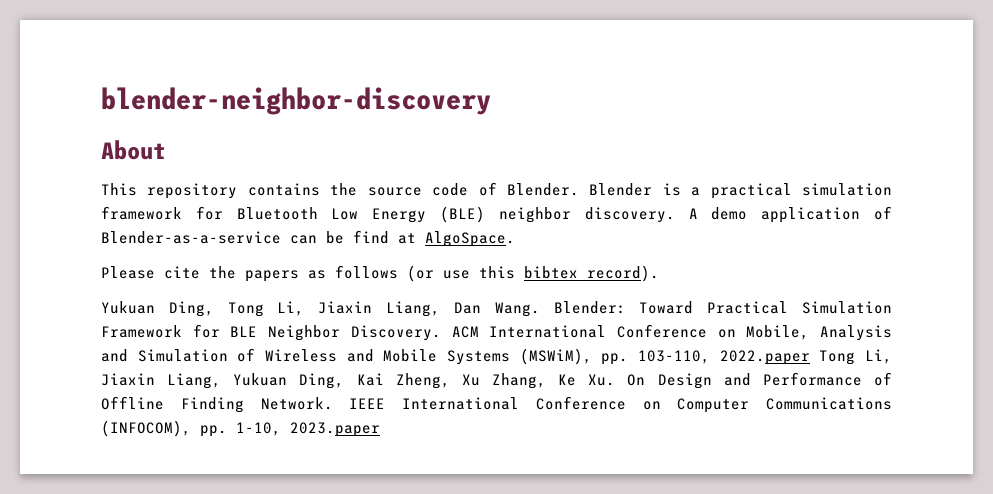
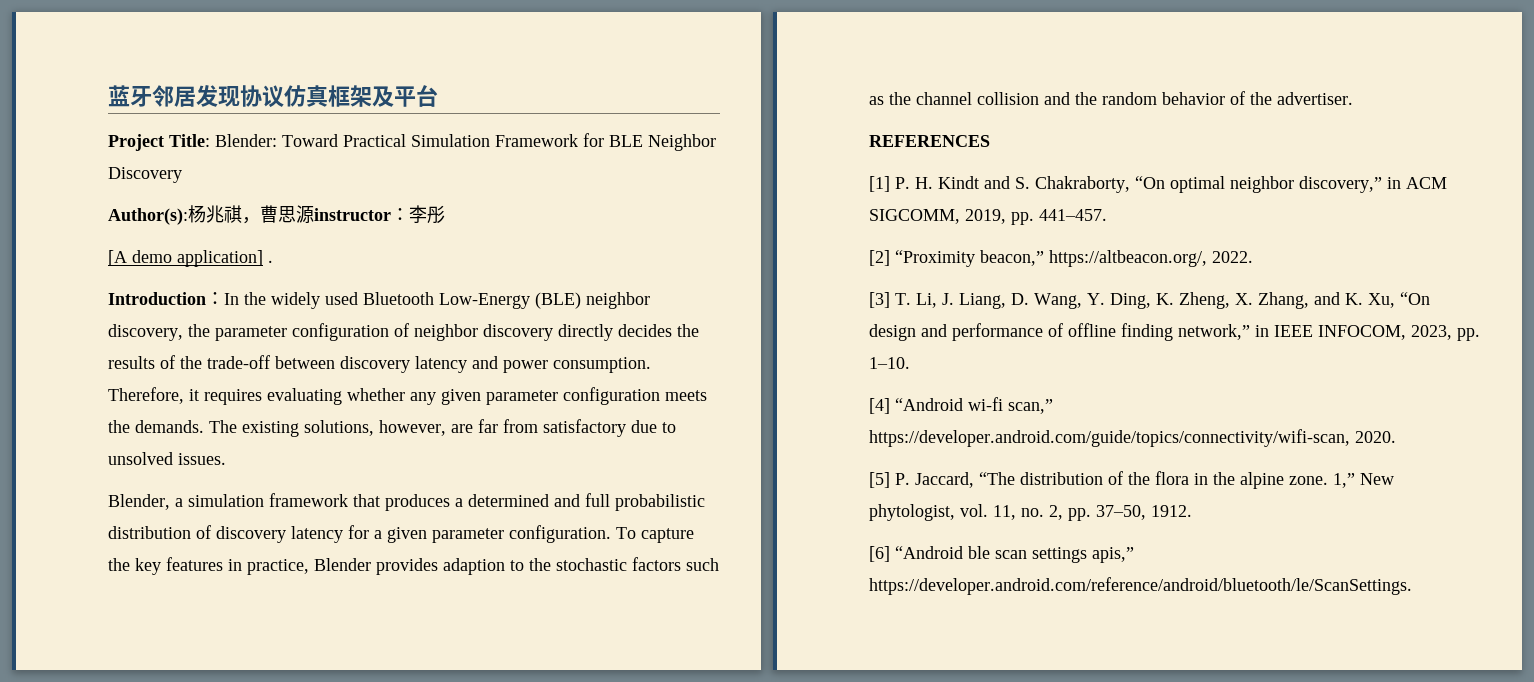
- blender-neighbor-discovery
- About
- This repository contains the source code of Blender. Blender is a practical simulation framework for Bluetooth Low Energy (BLE) neighbor discovery. A demo application of Blender-as-a-service can be find at AlgoSpace.
- Please cite the papers as follows (or use this bibtex record).
- Yukuan Ding, Tong Li, Jiaxin Liang, Dan Wang. Blender: Toward Practical Simulation Framework for BLE Neighbor Discovery. ACM International Conference on Mobile, Analysis and Simulation of Wireless and Mobile Systems (MSWiM), pp. 103-110, 2022.paper Tong Li, Jiaxin Liang, Yukuan Ding, Kai Zheng, Xu Zhang, Ke Xu. On Design and Performance of Offline Finding Network. IEEE International Conference on Computer Communications (INFOCOM), pp. 1-10, 2023.paper
+ 蓝牙邻居发现协议仿真框架及平台
+ Project Title: Blender: Toward Practical Simulation Framework for BLE Neighbor Discovery
+ Author(s):杨兆祺，曹思源instructor：李彤
+ [A demo application] .
+ Introduction：In the widely used Bluetooth Low-Energy (BLE) neighbor discovery, the parameter configuration of neighbor discovery directly decides the results of the trade-off between discovery latency and power consumption. Therefore, it requires evaluating whether any given parameter configuration meets the demands. The existing solutions, however, are far from satisfactory due to unsolved issues.
+ Blender, a simulation framework that produces a determined and full probabilistic distribution of discovery latency for a given parameter configuration. To capture the key features in practice, Blender provides adaption to the stochastic factors such as the channel collision and the random behavior of the advertiser.
+ REFERENCES
+ [1] P. H. Kindt and S. Chakraborty, “On optimal neighbor discovery,” in ACM SIGCOMM, 2019, pp. 441–457.
+ [2] “Proximity beacon,” https://altbeacon.org/, 2022.
+ [3] T. Li, J. Liang, D. Wang, Y. Ding, K. Zheng, X. Zhang, and K. Xu, “On design and performance of offline finding network,” in IEEE INFOCOM, 2023, pp. 1–10.
+ [4] “Android wi-fi scan,” https://developer.android.com/guide/topics/connectivity/wifi-scan, 2020.
+ [5] P. Jaccard, “The distribution of the flora in the alpine zone. 1,” New phytologist, vol. 11, no. 2, pp. 37–50, 1912.
+ [6] “Android ble scan settings apis,” https://developer.android.com/reference/android/bluetooth/le/ScanSettings.

